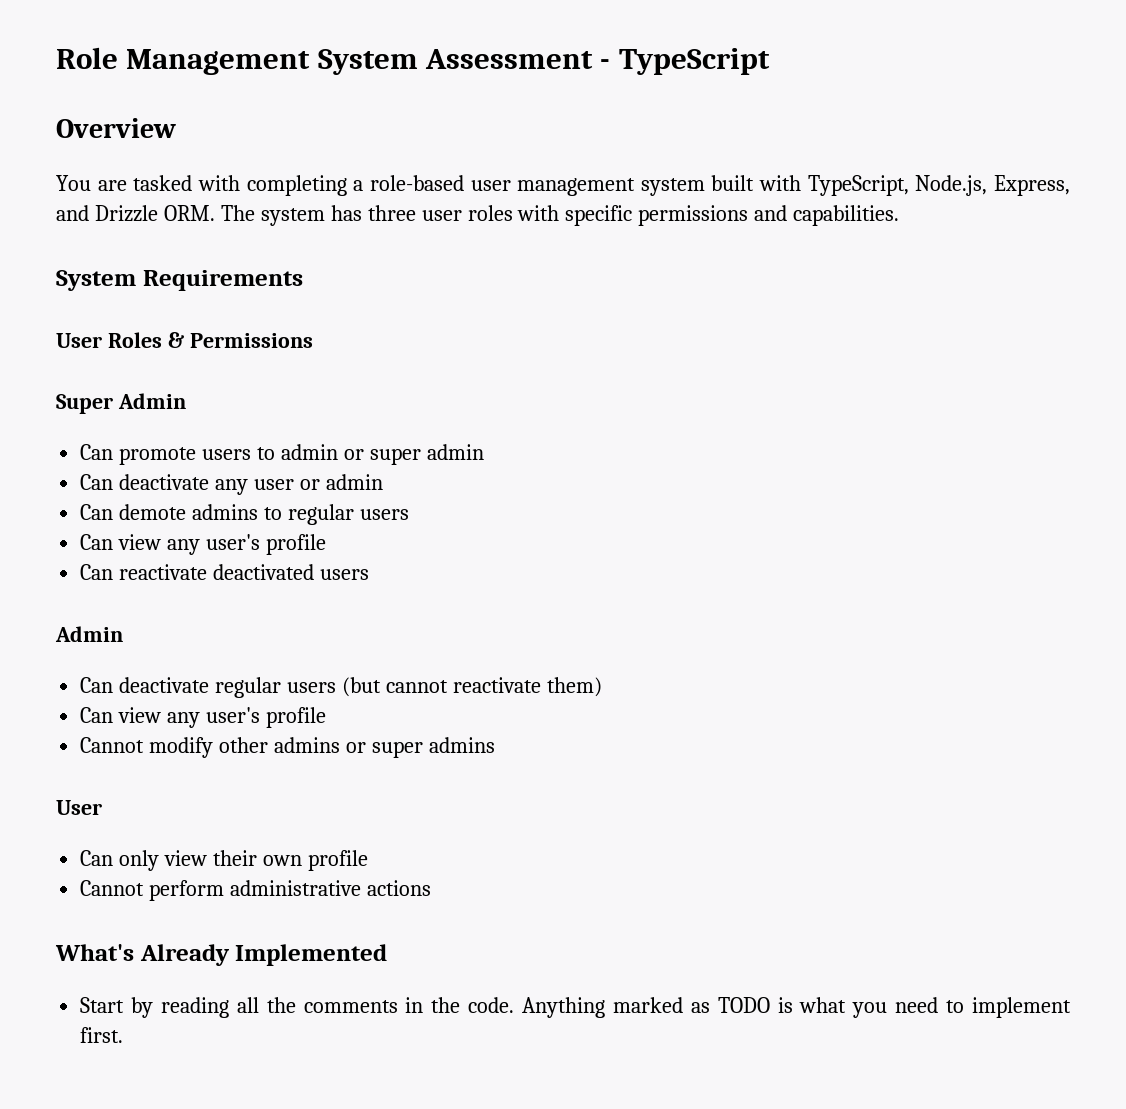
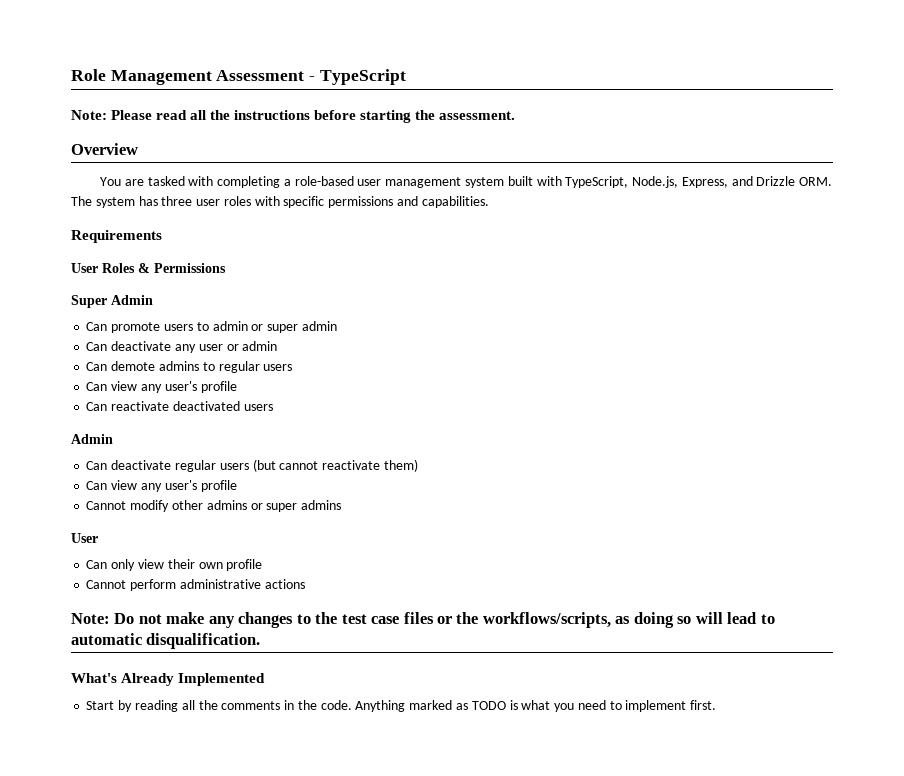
- Role Management System Assessment - TypeScript
+ Role Management Assessment - TypeScript
+ Note: Please read all the instructions before starting the assessment.
- System Requirements
+ Requirements
+ Note: Do not make any changes to the test case files or the workflows/scripts, as doing so will lead to automatic disqualification.

